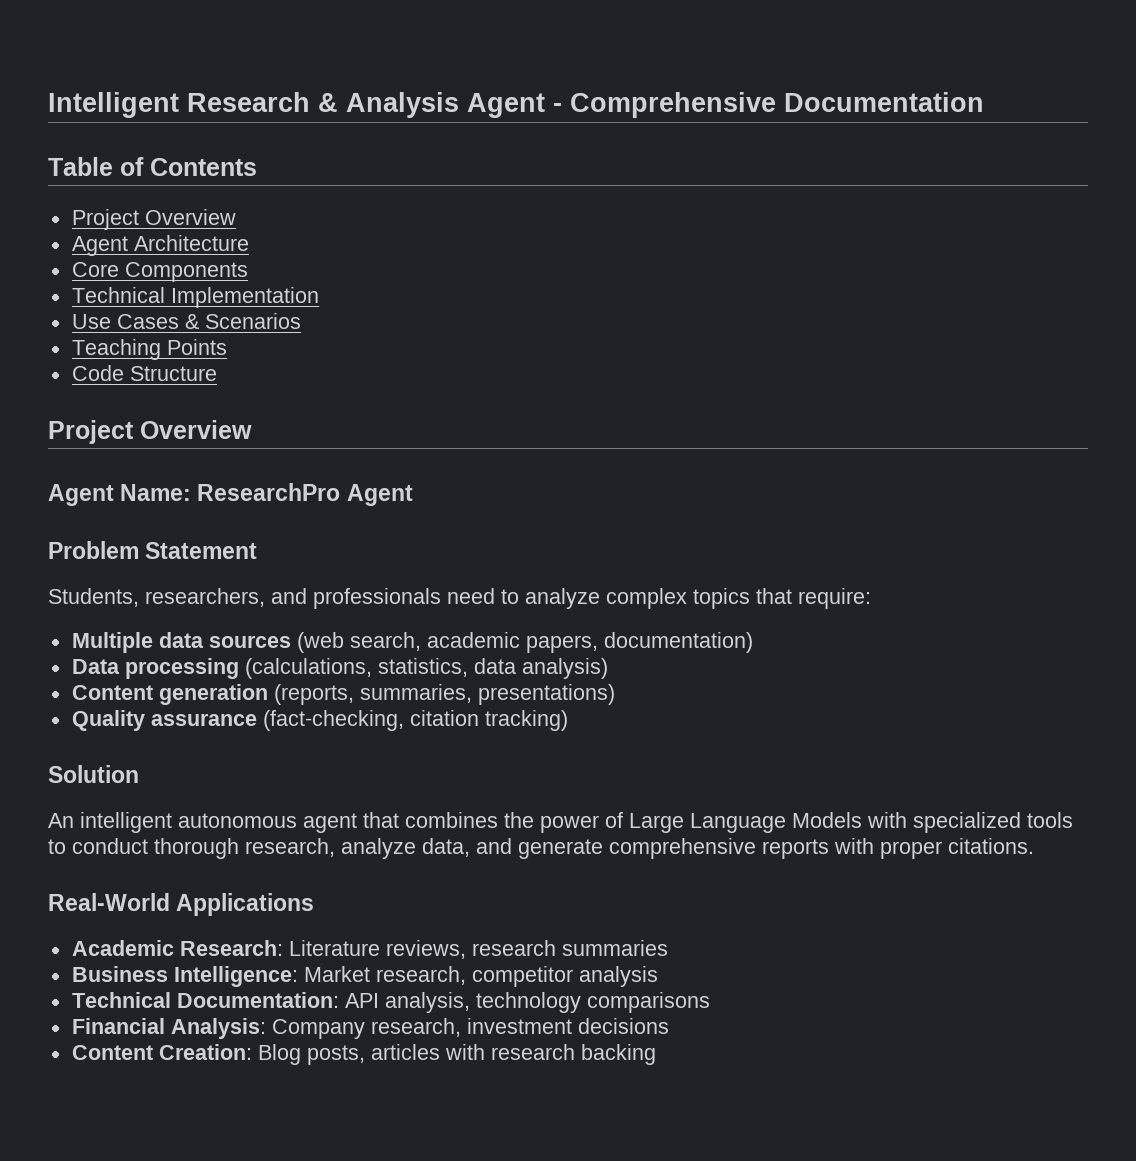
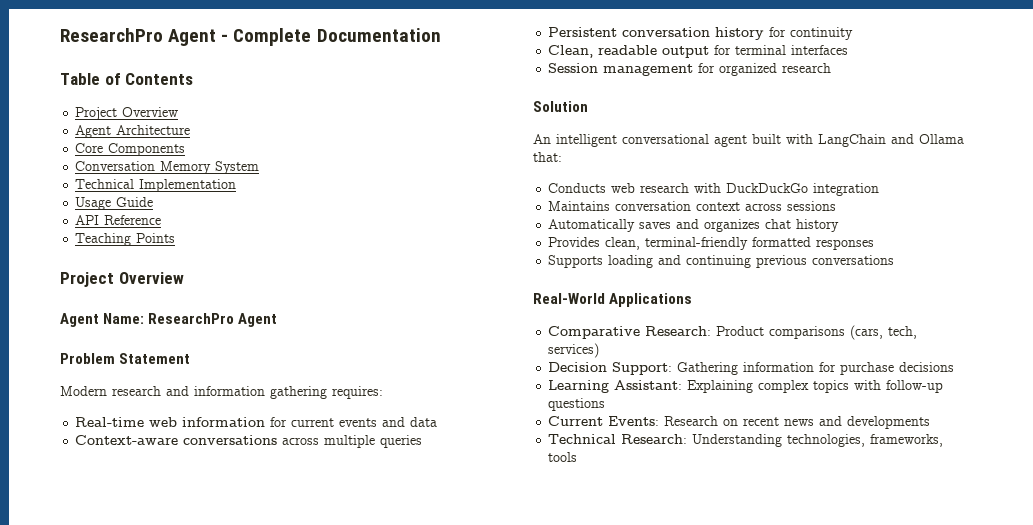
- Intelligent Research & Analysis Agent - Comprehensive Documentation
+ ResearchPro Agent - Complete Documentation
+ Conversation Memory System
- Use Cases & Scenarios
+ Usage Guide
+ API Reference
- Code Structure
- Students, researchers, and professionals need to analyze complex topics that require:
- Multiple data sources (web search, academic papers, documentation)
- Data processing (calculations, statistics, data analysis)
- Content generation (reports, summaries, presentations)
- Quality assurance (fact-checking, citation tracking)
+ Modern research and information gathering requires:
+ Real-time web information for current events and data
+ Context-aware conversations across multiple queries
+ Persistent conversation history for continuity
+ Clean, readable output for terminal interfaces
+ Session management for organized research
  Solution
- An intelligent autonomous agent that combines the power of Large Language Models with specialized tools to conduct thorough research, analyze data, and generate comprehensive reports with proper citations.
+ An intelligent conversational agent built with LangChain and Ollama that:
+ Conducts web research with DuckDuckGo integration
+ Maintains conversation context across sessions
+ Automatically saves and organizes chat history
+ Provides clean, terminal-friendly formatted responses
+ Supports loading and continuing previous conversations
  Real-World Applications
- Academic Research: Literature reviews, research summaries
- Business Intelligence: Market research, competitor analysis
- Technical Documentation: API analysis, technology comparisons
- Financial Analysis: Company research, investment decisions
- Content Creation: Blog posts, articles with research backing
+ Comparative Research: Product comparisons (cars, tech, services)
+ Decision Support: Gathering information for purchase decisions
+ Learning Assistant: Explaining complex topics with follow-up questions
+ Current Events: Research on recent news and developments
+ Technical Research: Understanding technologies, frameworks, tools

